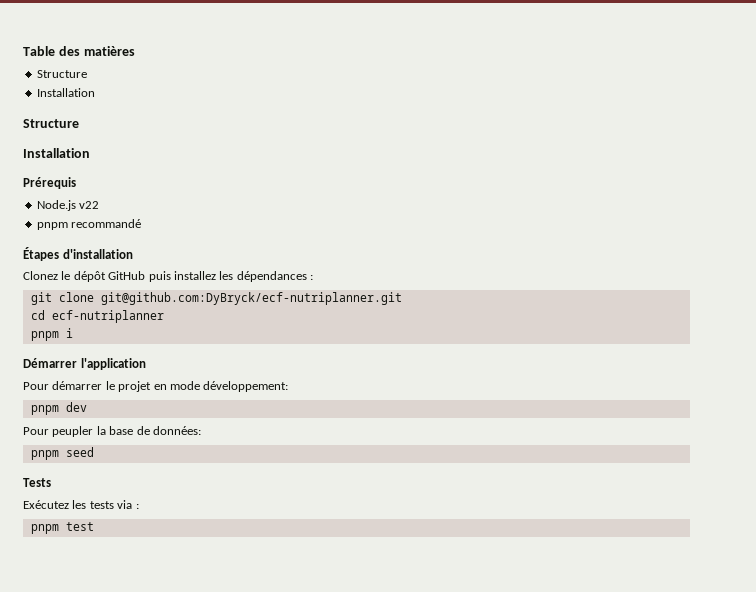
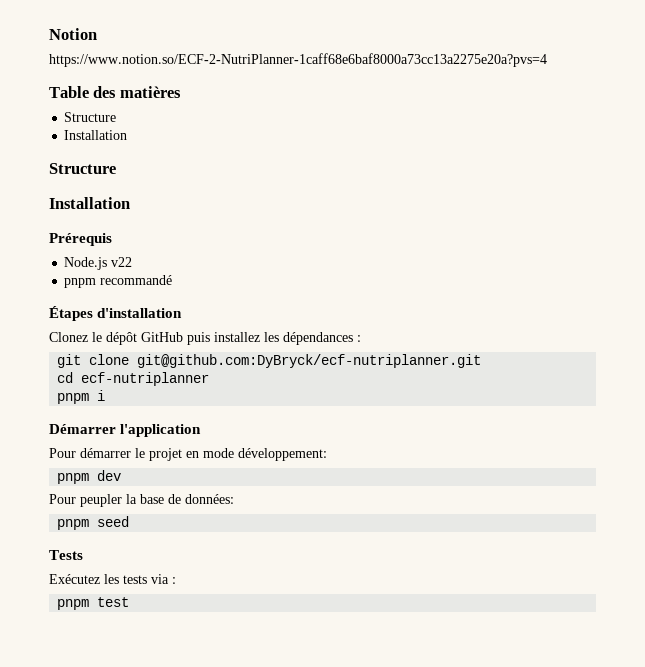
+ Notion
+ https://www.notion.so/ECF-2-NutriPlanner-1caff68e6baf8000a73cc13a2275e20a?pvs=4

